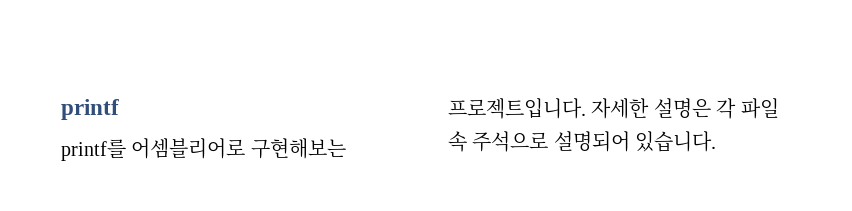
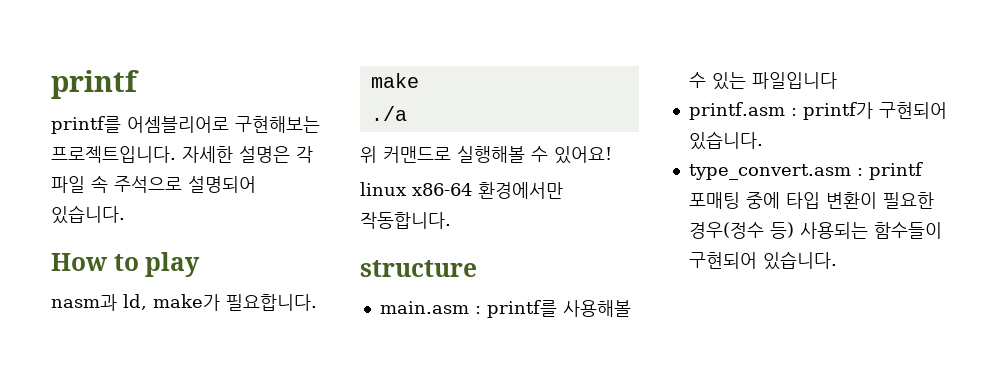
+ How to play
+ nasm과 ld, make가 필요합니다.
+ make
+ ./a
+ 위 커맨드로 실행해볼 수 있어요!
+ linux x86-64 환경에서만 작동합니다.
+ structure
+ main.asm : printf를 사용해볼 수 있는 파일입니다
+ printf.asm : printf가 구현되어 있습니다.
+ type_convert.asm : printf 포매팅 중에 타입 변환이 필요한 경우(정수 등) 사용되는 함수들이 구현되어 있습니다.

